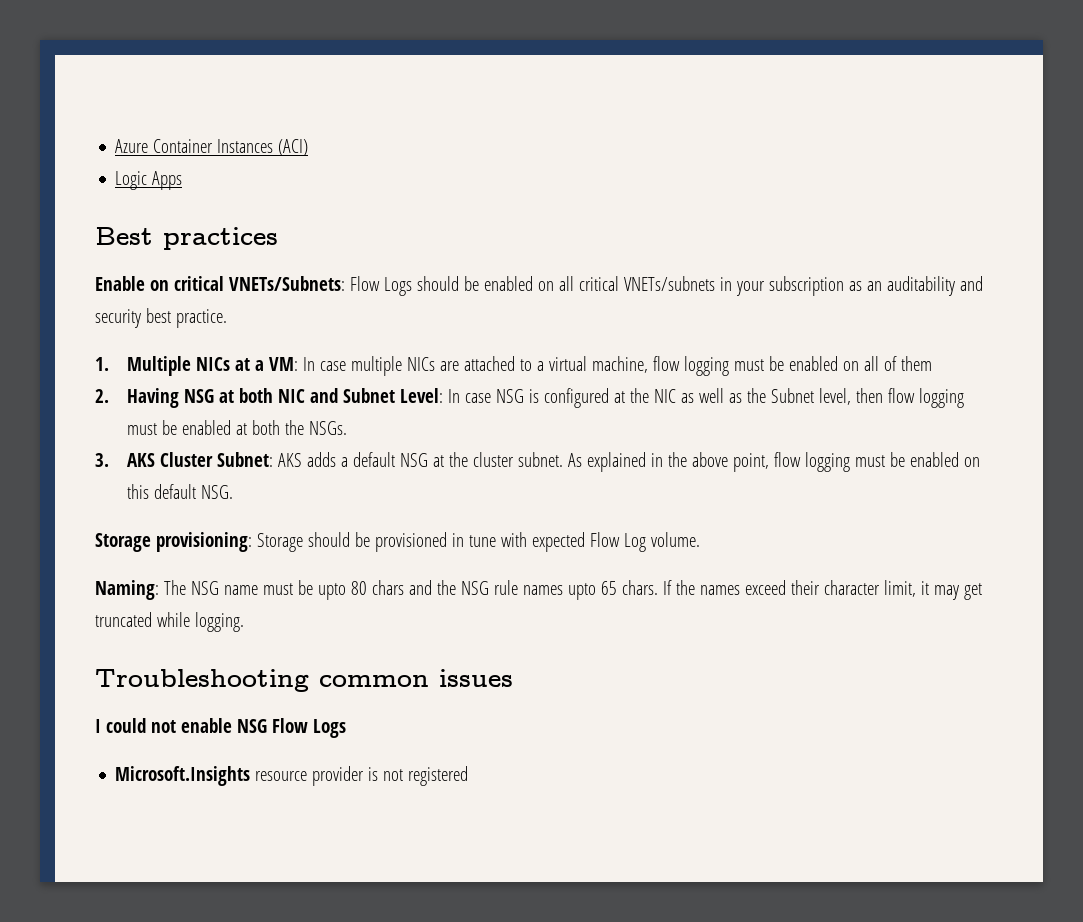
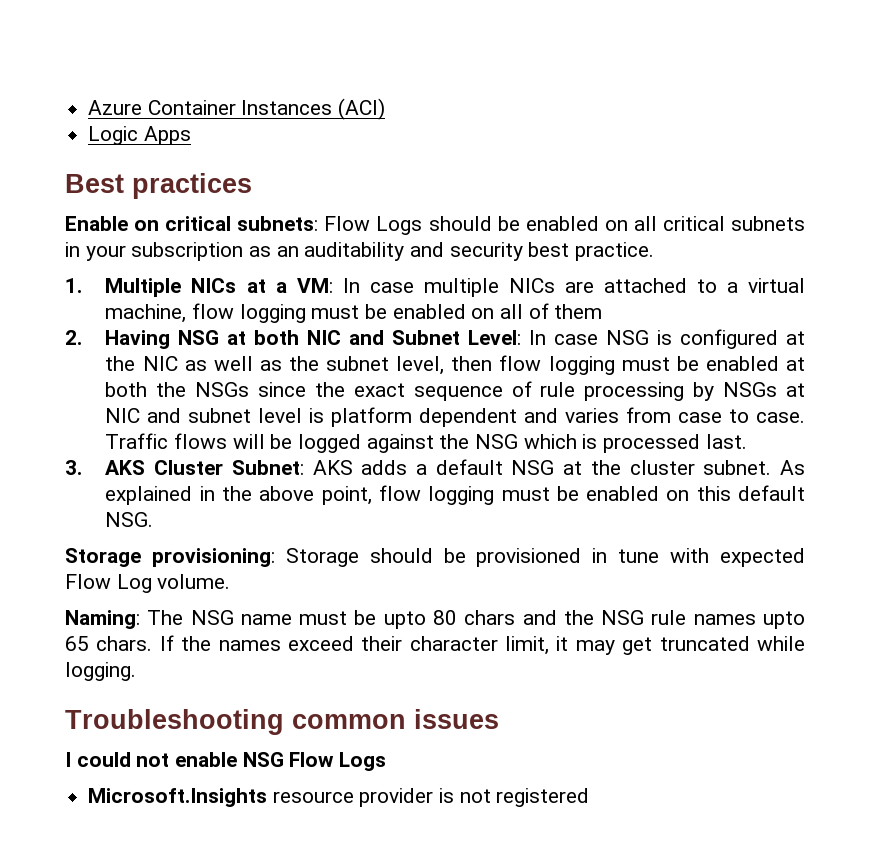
- Enable on critical VNETs/Subnets: Flow Logs should be enabled on all critical VNETs/subnets in your subscription as an auditability and security best practice.
+ Enable on critical subnets: Flow Logs should be enabled on all critical subnets in your subscription as an auditability and security best practice.
- 2. Having NSG at both NIC and Subnet Level: In case NSG is configured at the NIC as well as the Subnet level, then flow logging must be enabled at both the NSGs.
+ 2. Having NSG at both NIC and Subnet Level: In case NSG is configured at the NIC as well as the subnet level, then flow logging must be enabled at both the NSGs since the exact sequence of rule processing by NSGs at NIC and subnet level is platform dependent and varies from case to case. Traffic flows will be logged against the NSG which is processed last.

